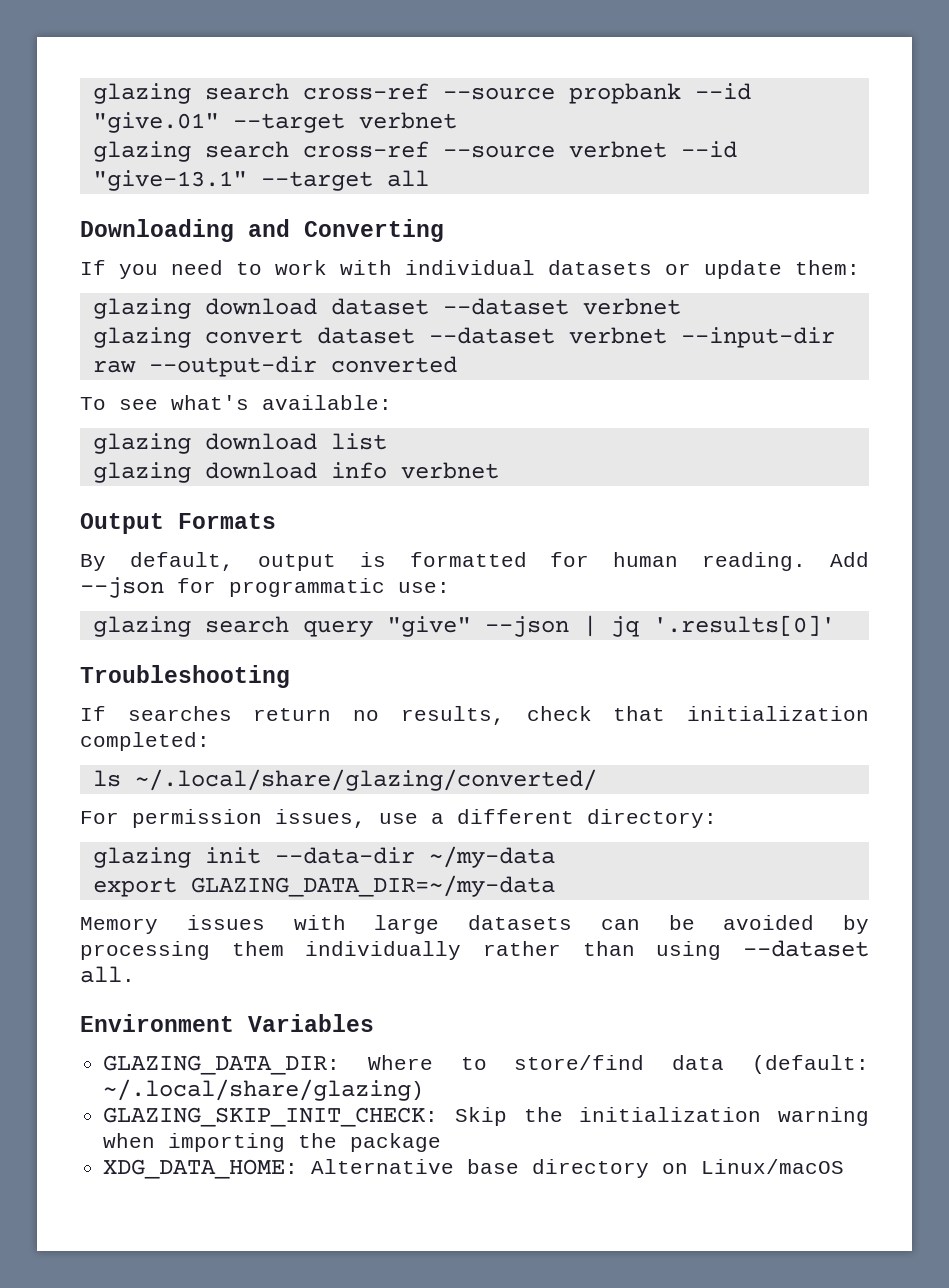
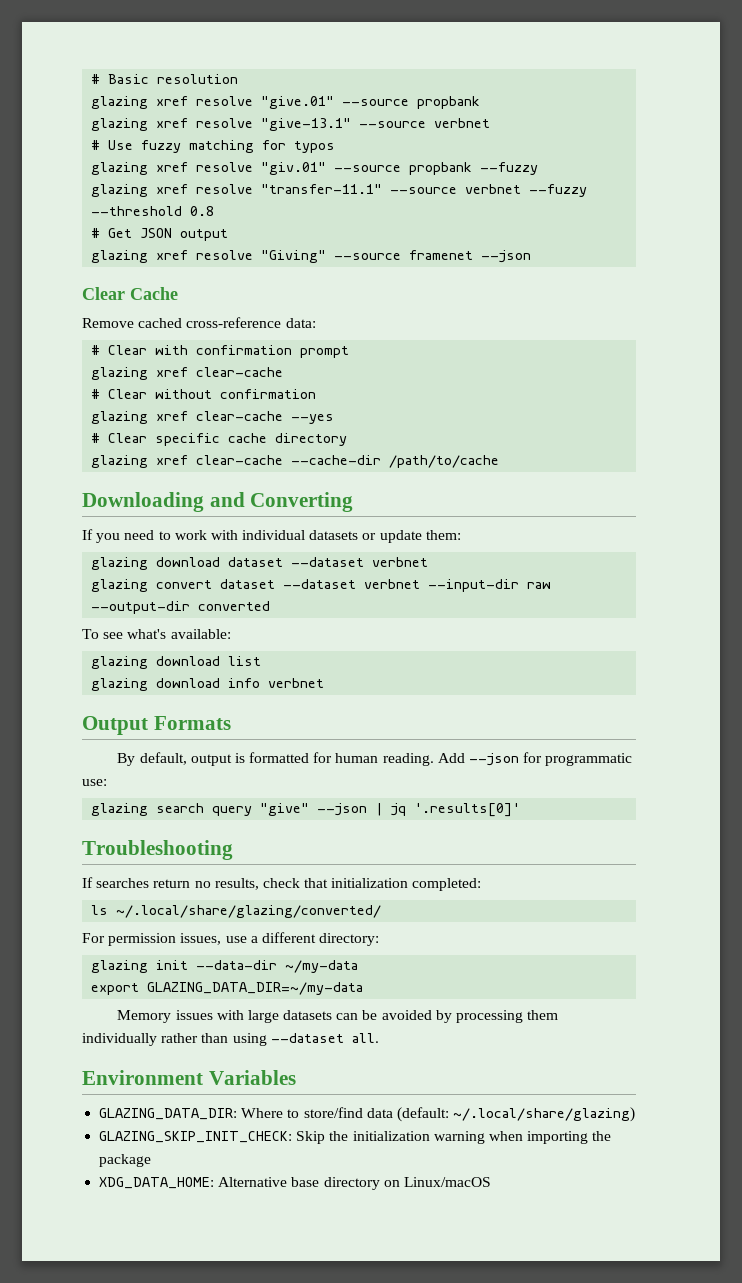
- glazing search cross-ref --source propbank --id "give.01" --target verbnet
- glazing search cross-ref --source verbnet --id "give-13.1" --target all
+ # Basic resolution
+ glazing xref resolve "give.01" --source propbank
+ glazing xref resolve "give-13.1" --source verbnet
+ # Use fuzzy matching for typos
+ glazing xref resolve "giv.01" --source propbank --fuzzy
+ glazing xref resolve "transfer-11.1" --source verbnet --fuzzy --threshold 0.8
+ # Get JSON output
+ glazing xref resolve "Giving" --source framenet --json
+ Clear Cache
+ Remove cached cross-reference data:
+ # Clear with confirmation prompt
+ glazing xref clear-cache
+ # Clear without confirmation
+ glazing xref clear-cache --yes
+ # Clear specific cache directory
+ glazing xref clear-cache --cache-dir /path/to/cache

